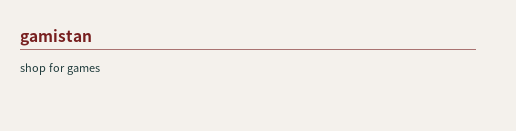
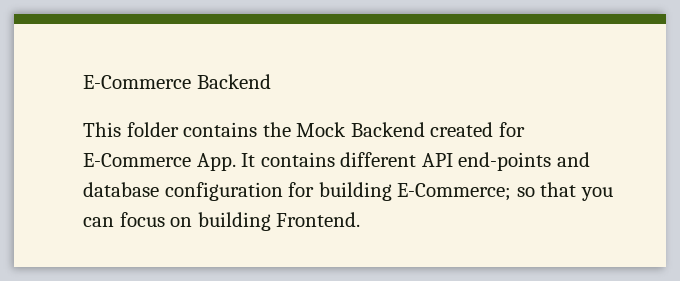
- gamistan
- shop for games
+ E-Commerce Backend
+ This folder contains the Mock Backend created for E-Commerce App. It contains different API end-points and database configuration for building E-Commerce; so that you can focus on building Frontend.

